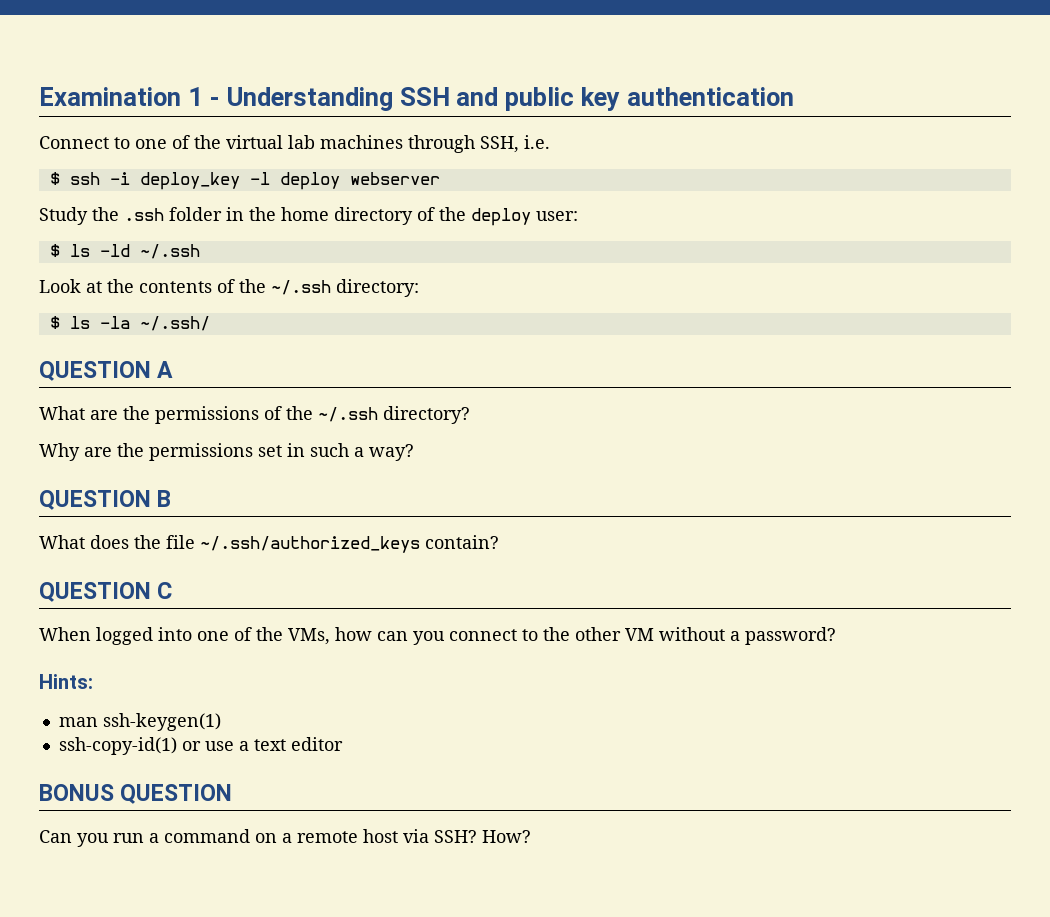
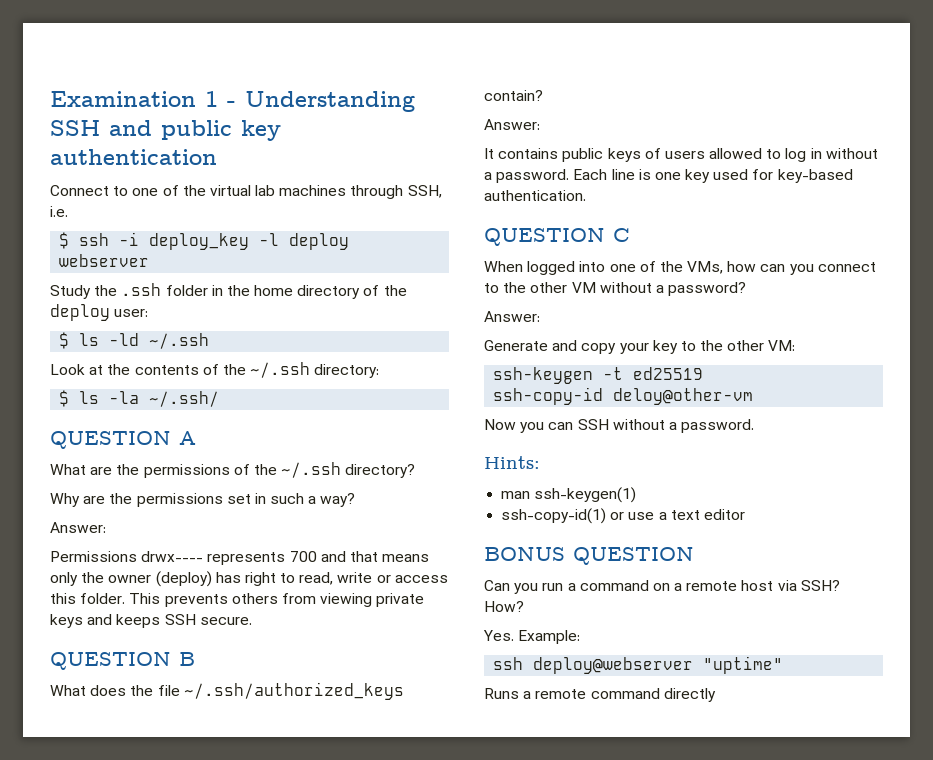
  Why are the permissions set in such a way?
+ Answer:
+ Permissions drwx---- represents 700 and that means only the owner (deploy) has right to read, write or access this folder. This prevents others from viewing private keys and keeps SSH secure.
  What does the file ~/.ssh/authorized_keys contain?
+ Answer:
+ It contains public keys of users allowed to log in without a password. Each line is one key used for key-based authentication.
  When logged into one of the VMs, how can you connect to the other VM without a password?
+ Answer:
+ Generate and copy your key to the other VM:
+ ssh-keygen -t ed25519
+ ssh-copy-id deloy@other-vm
+ Now you can SSH without a password.
+ Yes. Example:
+ ssh deploy@webserver "uptime"
+ Runs a remote command directly

